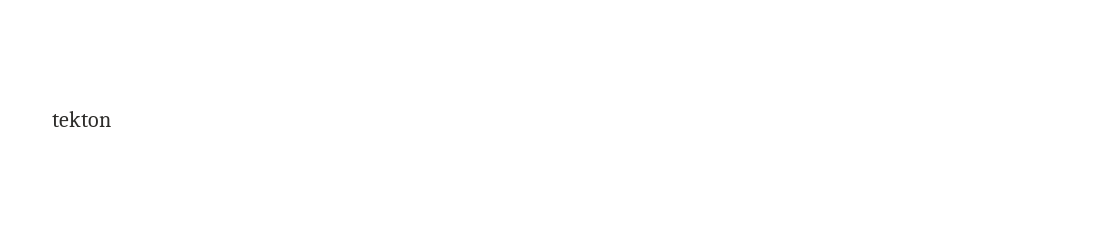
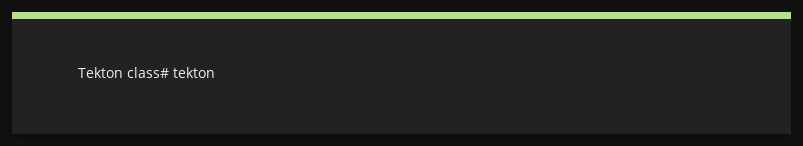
- tekton
+ Tekton class# tekton

